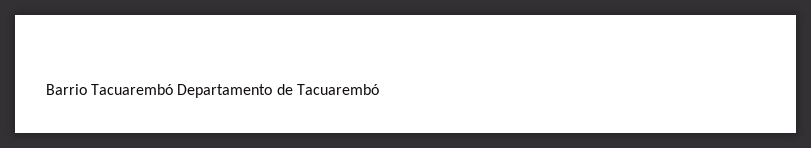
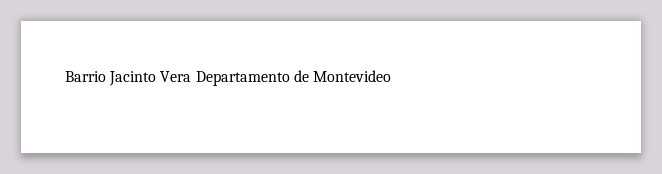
- Barrio Tacuarembó Departamento de Tacuarembó
+ Barrio Jacinto Vera Departamento de Montevideo

